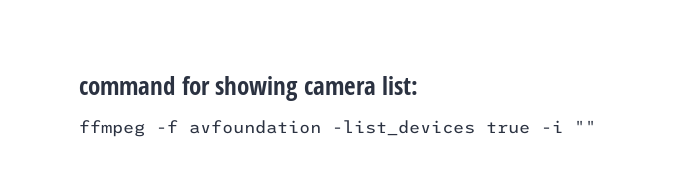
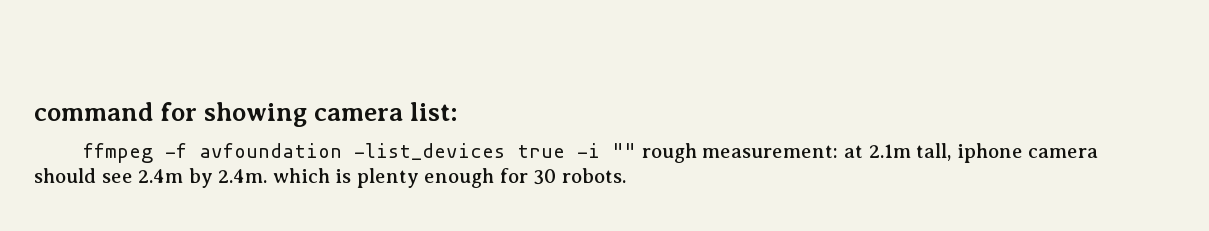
- ffmpeg -f avfoundation -list_devices true -i ""
+ ffmpeg -f avfoundation -list_devices true -i "" rough measurement: at 2.1m tall, iphone camera should see 2.4m by 2.4m. which is plenty enough for 30 robots.

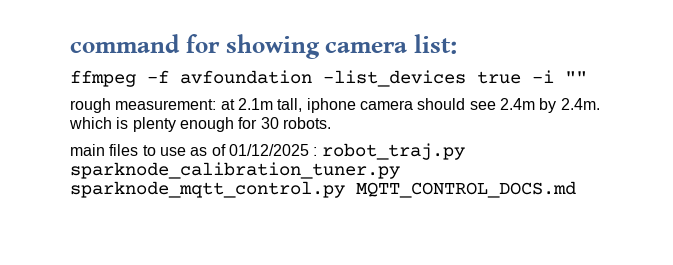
- ffmpeg -f avfoundation -list_devices true -i "" rough measurement: at 2.1m tall, iphone camera should see 2.4m by 2.4m. which is plenty enough for 30 robots.
+ ffmpeg -f avfoundation -list_devices true -i ""
+ rough measurement: at 2.1m tall, iphone camera should see 2.4m by 2.4m. which is plenty enough for 30 robots.
+ main files to use as of 01/12/2025 : robot_traj.py sparknode_calibration_tuner.py sparknode_mqtt_control.py MQTT_CONTROL_DOCS.md

